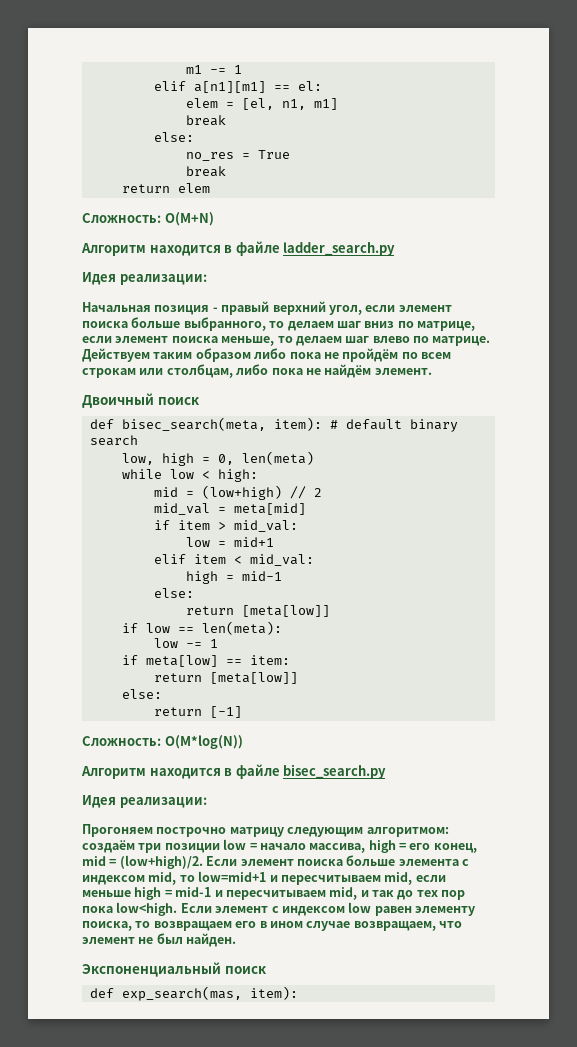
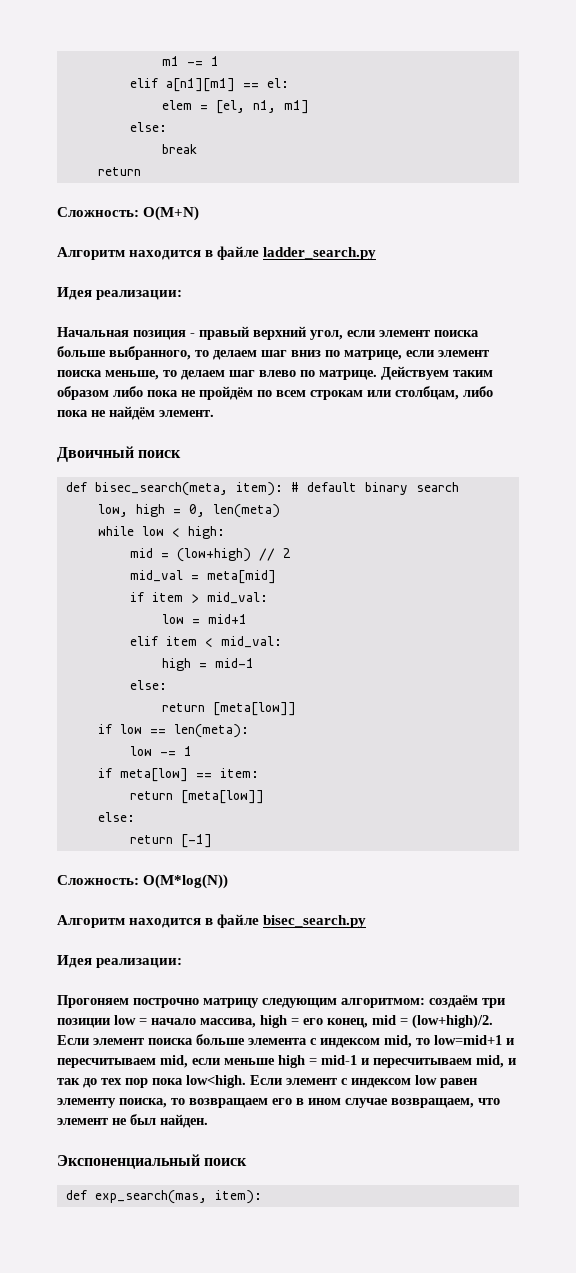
  elem = [el, n1, m1]
+ else:
  break
- else:
- no_res = True
- break
- return elem
+ return

